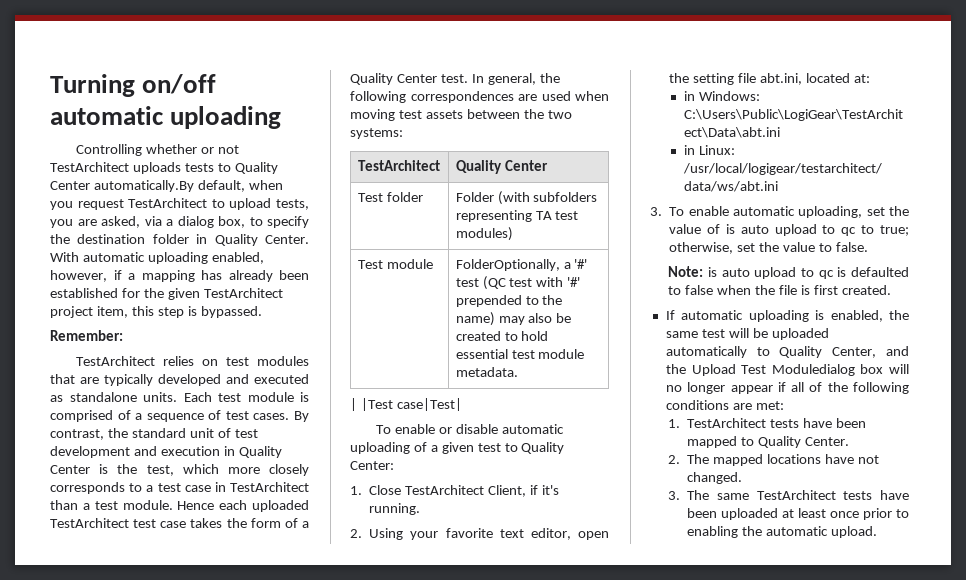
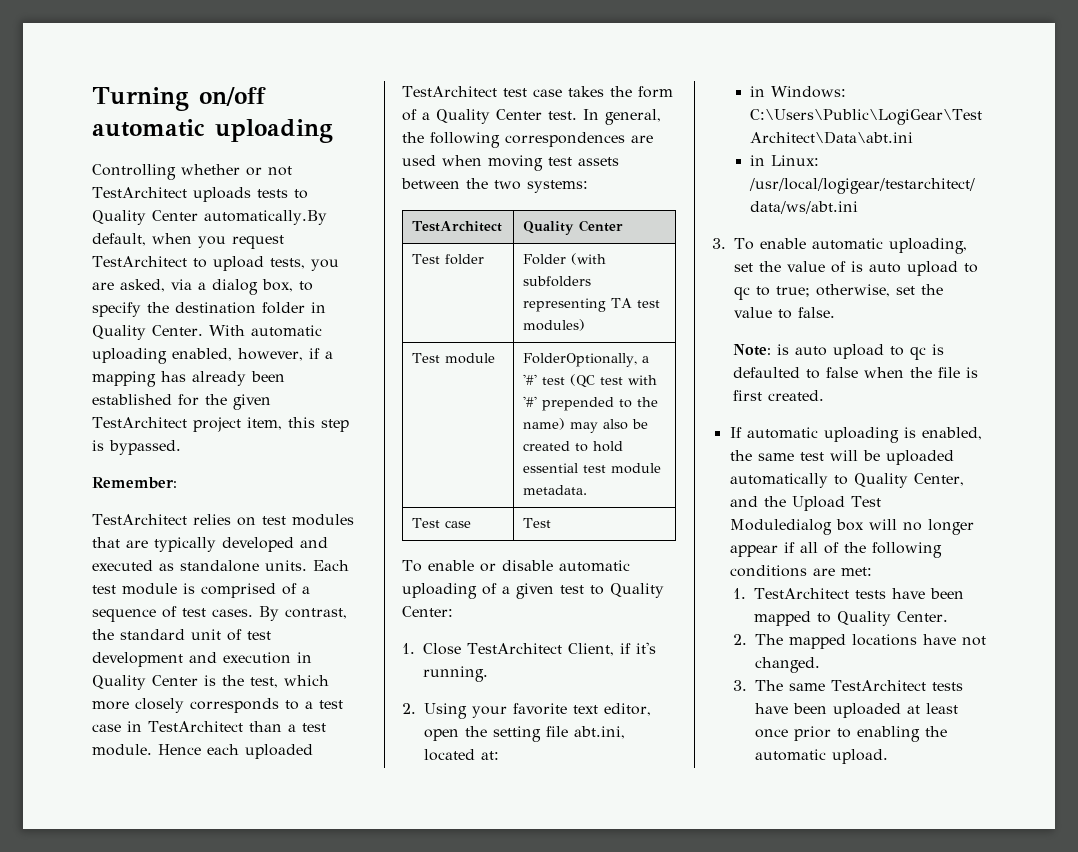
- | |Test case|Test|
+ Test case | Test

